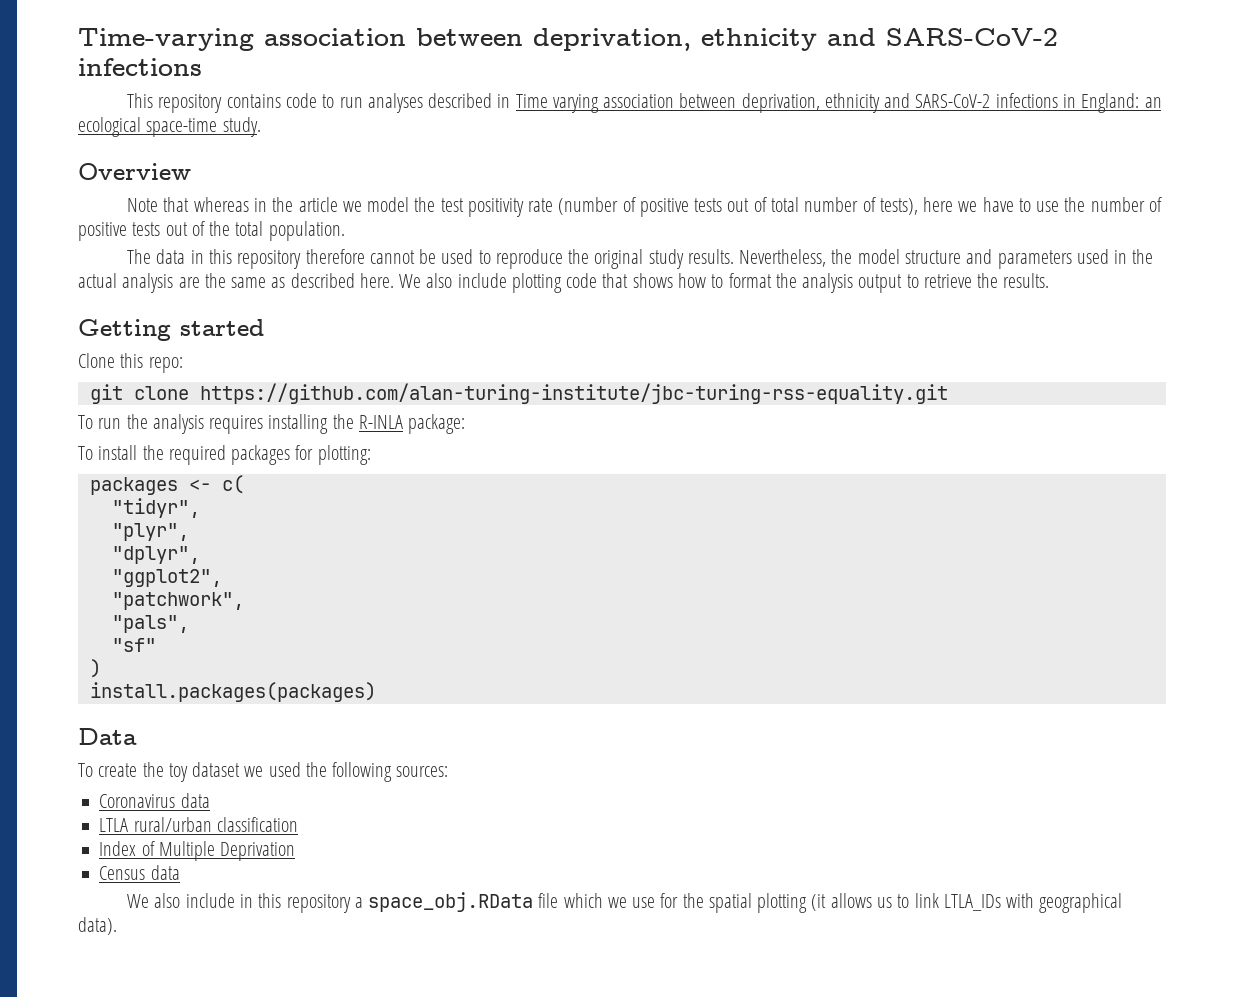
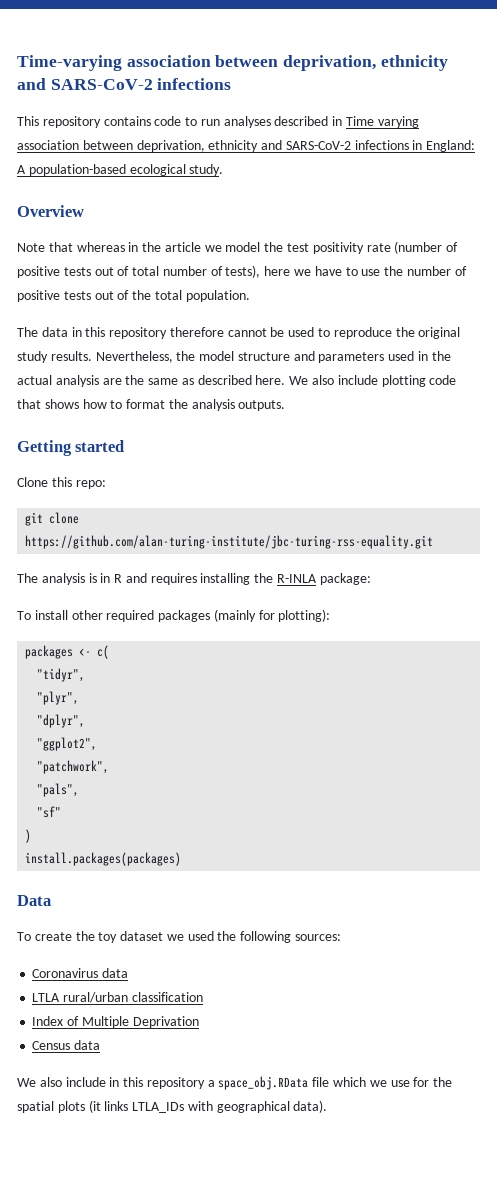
- This repository contains code to run analyses described in Time varying association between deprivation, ethnicity and SARS-CoV-2 infections in England: an ecological space-time study.
+ This repository contains code to run analyses described in Time varying association between deprivation, ethnicity and SARS-CoV-2 infections in England: A population-based ecological study.
- We also include plotting code that shows how to format the analysis output to retrieve the results.
+ We also include plotting code that shows how to format the analysis outputs.
- To run the analysis requires installing the R-INLA package:
+ The analysis is in R and requires installing the R-INLA package:
- To install the required packages for plotting:
+ To install other required packages (mainly for plotting):
- We also include in this repository a space_obj.RData file which we use for the spatial plotting (it allows us to link LTLA_IDs with geographical data).
+ We also include in this repository a space_obj.RData file which we use for the spatial plots (it links LTLA_IDs with geographical data).

